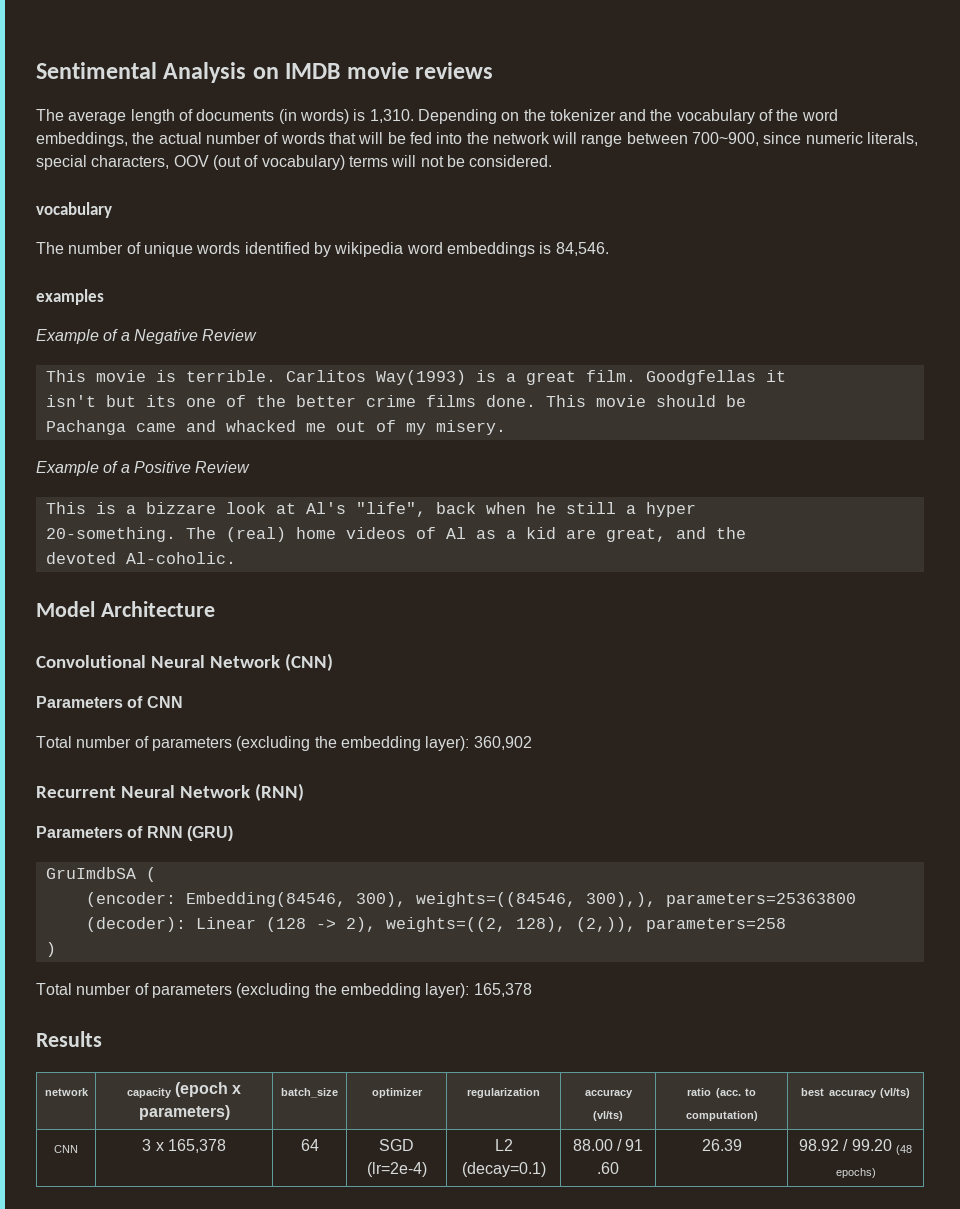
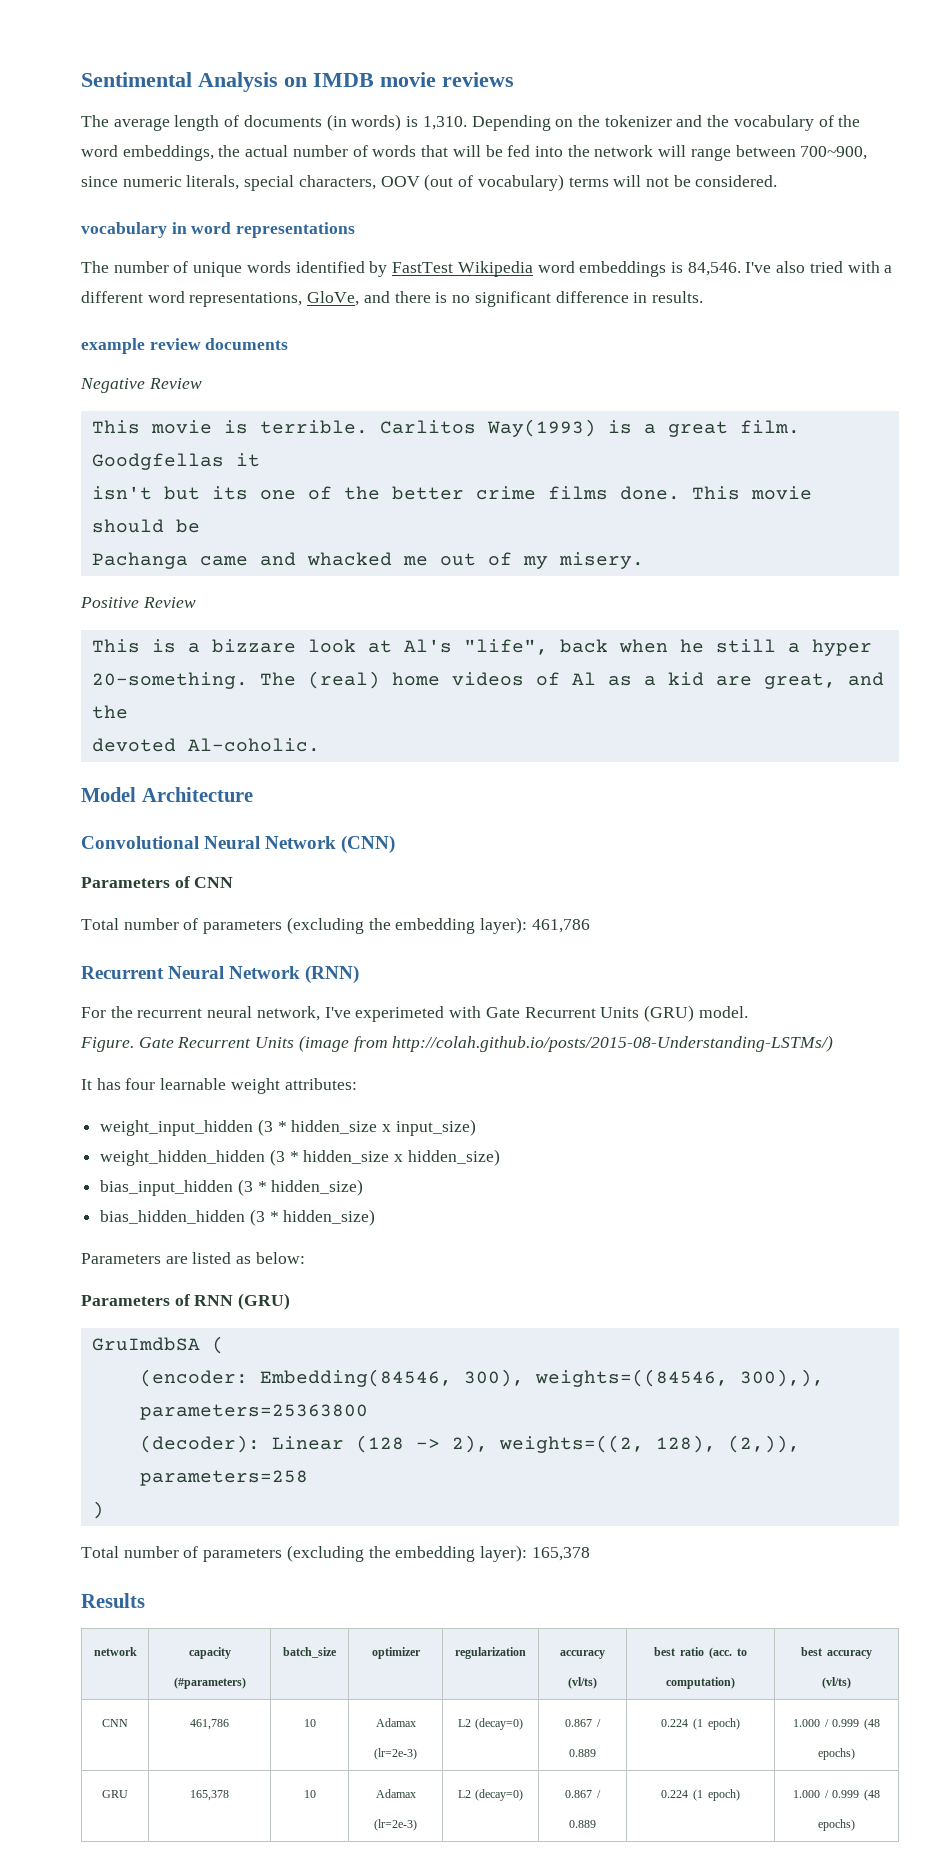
  Depending on the tokenizer and the vocabulary of the word embeddings, the actual number of words that will be fed into the network will range between 700~900, since numeric literals, special characters, OOV (out of vocabulary) terms will not be considered.
- vocabulary
+ vocabulary in word representations
- The number of unique words identified by wikipedia word embeddings is 84,546.
- examples
- Example of a Negative Review
+ The number of unique words identified by FastTest Wikipedia word embeddings is 84,546. I've also tried with a different word representations, GloVe, and there is no significant difference in results.
+ example review documents
+ Negative Review
- Example of a Positive Review
+ Positive Review
- Total number of parameters (excluding the embedding layer): 360,902
+ Total number of parameters (excluding the embedding layer): 461,786
+ For the recurrent neural network, I've experimeted with Gate Recurrent Units (GRU) model.
+ Figure. Gate Recurrent Units (image from http://colah.github.io/posts/2015-08-Understanding-LSTMs/)
+ It has four learnable weight attributes:
+ weight_input_hidden (3 * hidden_size x input_size)
+ weight_hidden_hidden (3 * hidden_size x hidden_size)
+ bias_input_hidden (3 * hidden_size)
+ bias_hidden_hidden (3 * hidden_size)
+ Parameters are listed as below:
- network | capacity (epoch x parameters) | batch_size | optimizer | regularization | accuracy (vl/ts) | ratio (acc. to computation) | best accuracy (vl/ts)
+ network | capacity (#parameters) | batch_size | optimizer | regularization | accuracy (vl/ts) | best ratio (acc. to computation) | best accuracy (vl/ts)
- CNN | 3 x 165,378 | 64 | SGD (lr=2e-4) | L2 (decay=0.1) | 88.00 / 91 .60 | 26.39 | 98.92 / 99.20 (48 epochs)
+ CNN | 461,786 | 10 | Adamax (lr=2e-3) | L2 (decay=0) | 0.867 / 0.889 | 0.224 (1 epoch) | 1.000 / 0.999 (48 epochs)
+ GRU | 165,378 | 10 | Adamax (lr=2e-3) | L2 (decay=0) | 0.867 / 0.889 | 0.224 (1 epoch) | 1.000 / 0.999 (48 epochs)

